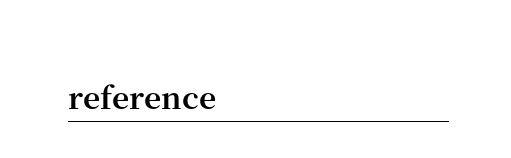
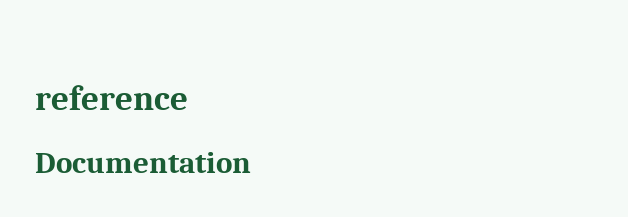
+ Documentation

